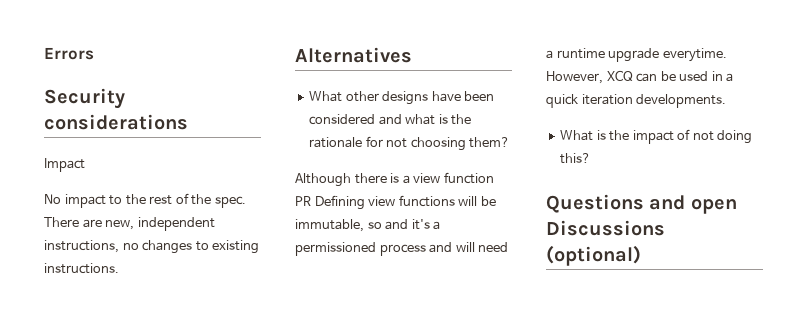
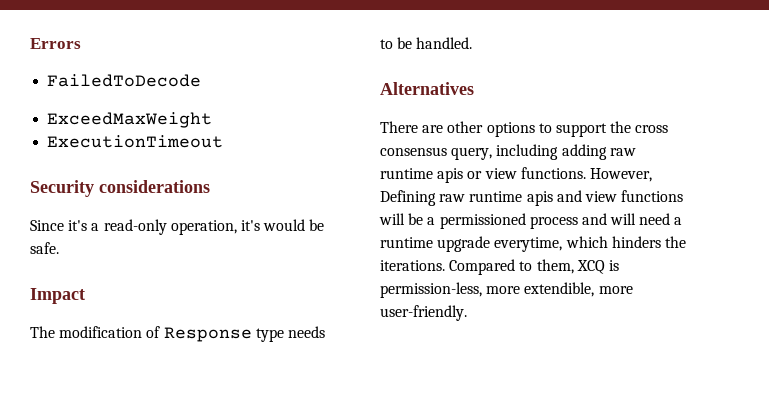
+ FailedToDecode
+ ExceedMaxWeight
+ ExecutionTimeout
+ Since it's a read-only operation, it's would be safe.
  Impact
- No impact to the rest of the spec. There are new, independent instructions, no changes to existing instructions.
+ The modification of Response type needs to be handled.
  Alternatives
- What other designs have been considered and what is the rationale for not choosing them?
- Although there is a view function PR Defining view functions will be immutable, so and it's a permissioned process and will need a runtime upgrade everytime. However, XCQ can be used in a quick iteration developments.
- What is the impact of not doing this?
- Questions and open Discussions (optional)
+ There are other options to support the cross consensus query, including adding raw runtime apis or view functions. However, Defining raw runtime apis and view functions will be a permissioned process and will need a runtime upgrade everytime, which hinders the iterations. Compared to them, XCQ is permission-less, more extendible, more user-friendly.

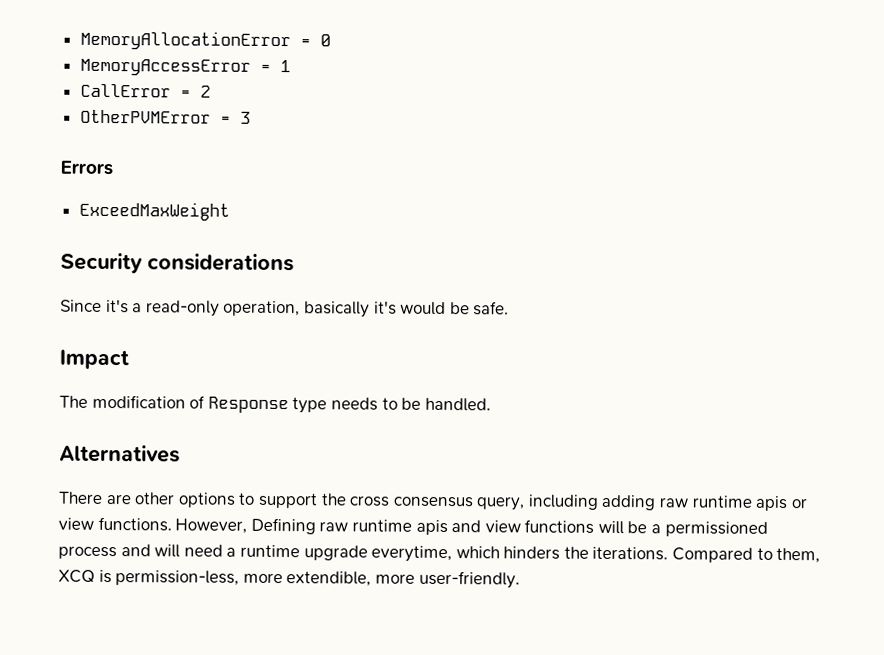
+ MemoryAllocationError = 0
+ MemoryAccessError = 1
+ CallError = 2
+ OtherPVMError = 3
- FailedToDecode
- ExecutionTimeout
- Since it's a read-only operation, it's would be safe.
+ Since it's a read-only operation, basically it's would be safe.

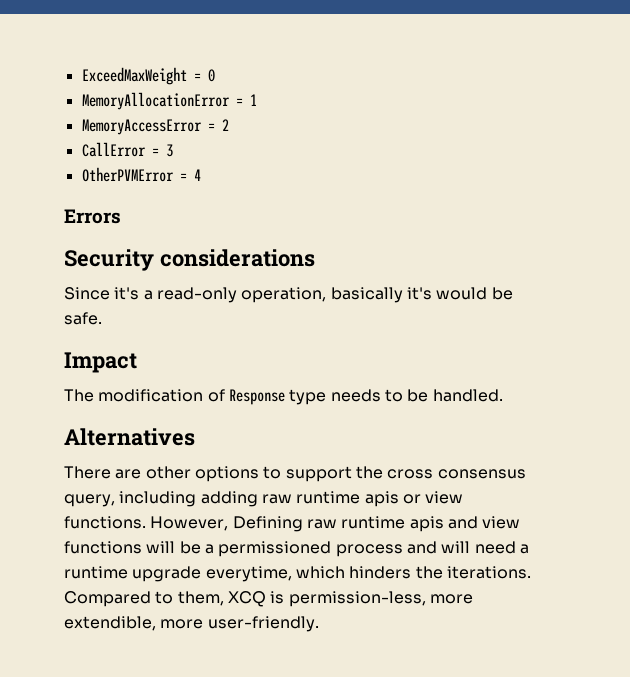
- MemoryAllocationError = 0
+ ExceedMaxWeight = 0
- MemoryAccessError = 1
+ MemoryAllocationError = 1
- CallError = 2
+ MemoryAccessError = 2
- OtherPVMError = 3
+ CallError = 3
+ OtherPVMError = 4
- ExceedMaxWeight

